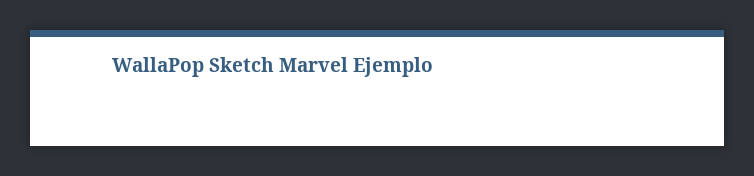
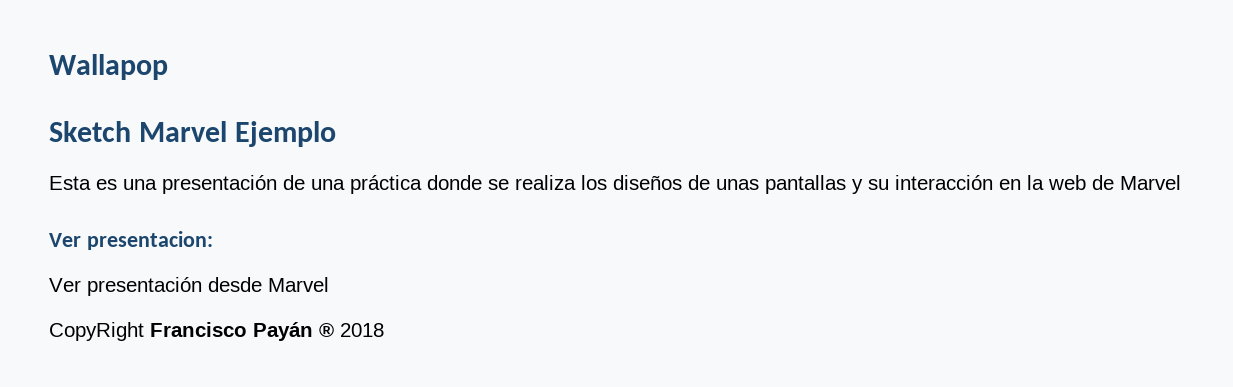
- WallaPop Sketch Marvel Ejemplo
+ Wallapop
+ Sketch Marvel Ejemplo
+ Esta es una presentación de una práctica donde se realiza los diseños de unas pantallas y su interacción en la web de Marvel
+ Ver presentacion:
+ Ver presentación desde Marvel
+ CopyRight Francisco Payán ® 2018

